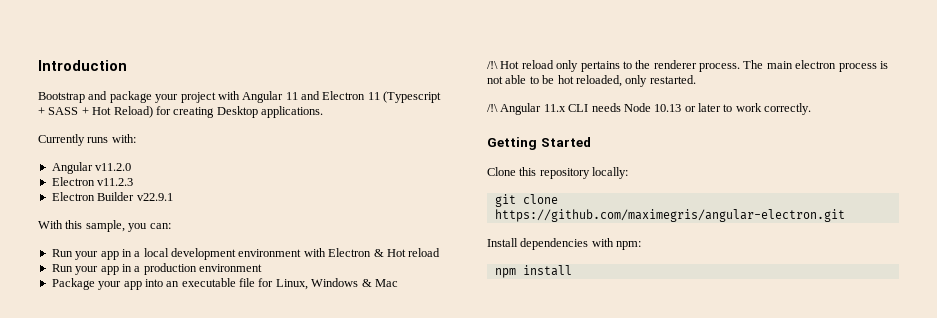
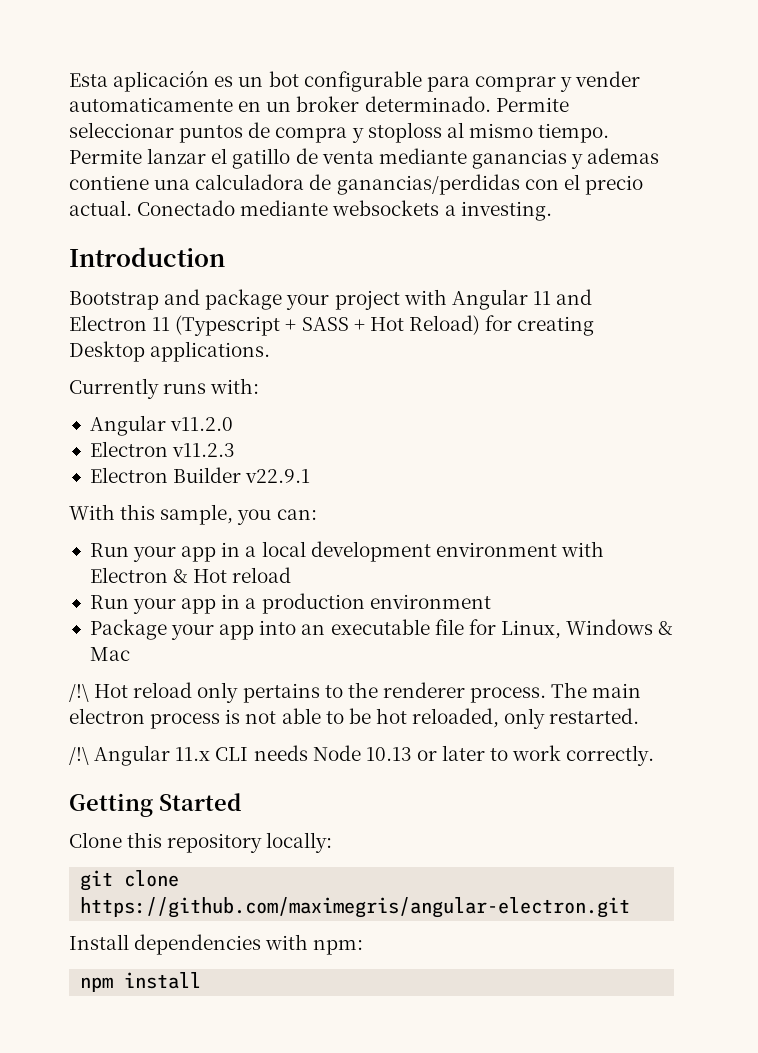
+ Esta aplicación es un bot configurable para comprar y vender automaticamente en un broker determinado. Permite seleccionar puntos de compra y stoploss al mismo tiempo. Permite lanzar el gatillo de venta mediante ganancias y ademas contiene una calculadora de ganancias/perdidas con el precio actual. Conectado mediante websockets a investing.

